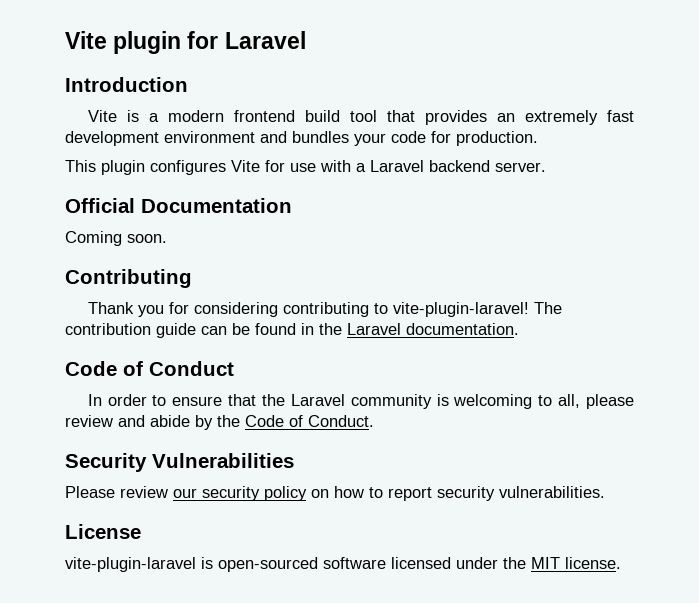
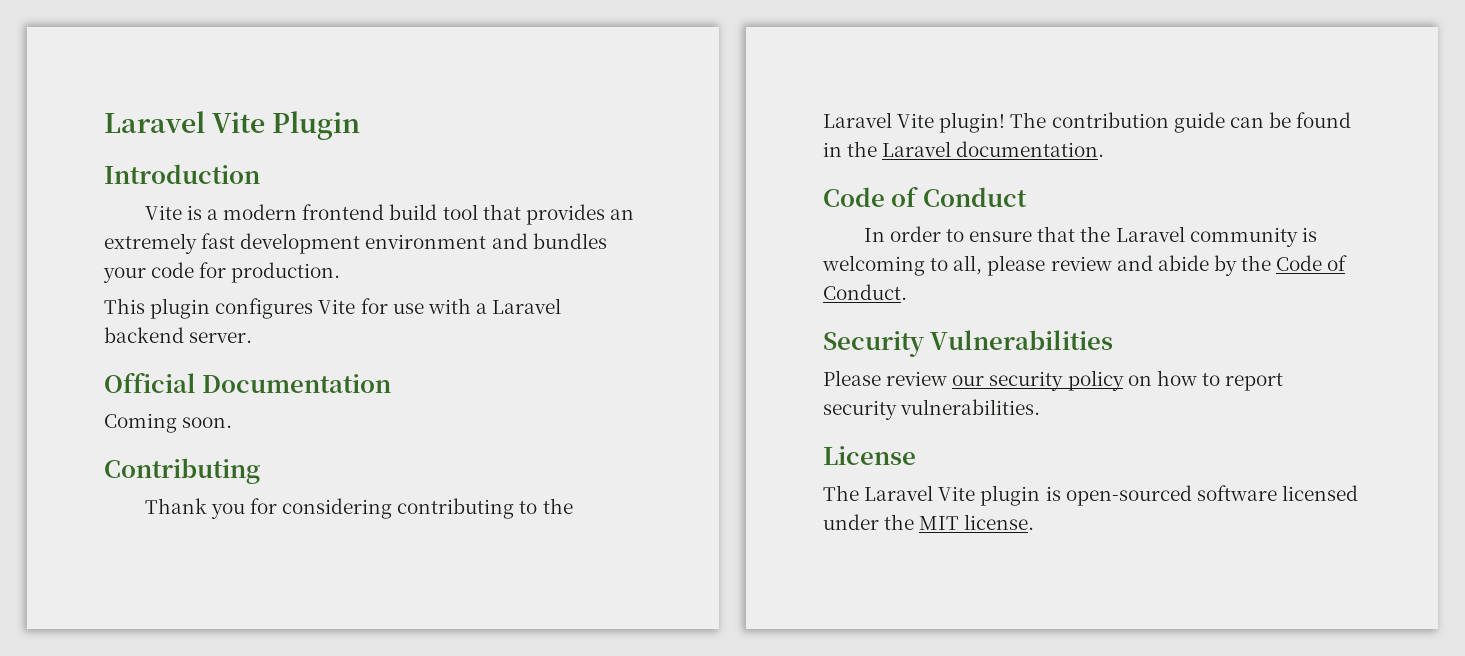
- Vite plugin for Laravel
+ Laravel Vite Plugin
- Thank you for considering contributing to vite-plugin-laravel!
+ Thank you for considering contributing to the Laravel Vite plugin!
- vite-plugin-laravel is open-sourced software licensed under the MIT license.
+ The Laravel Vite plugin is open-sourced software licensed under the MIT license.

